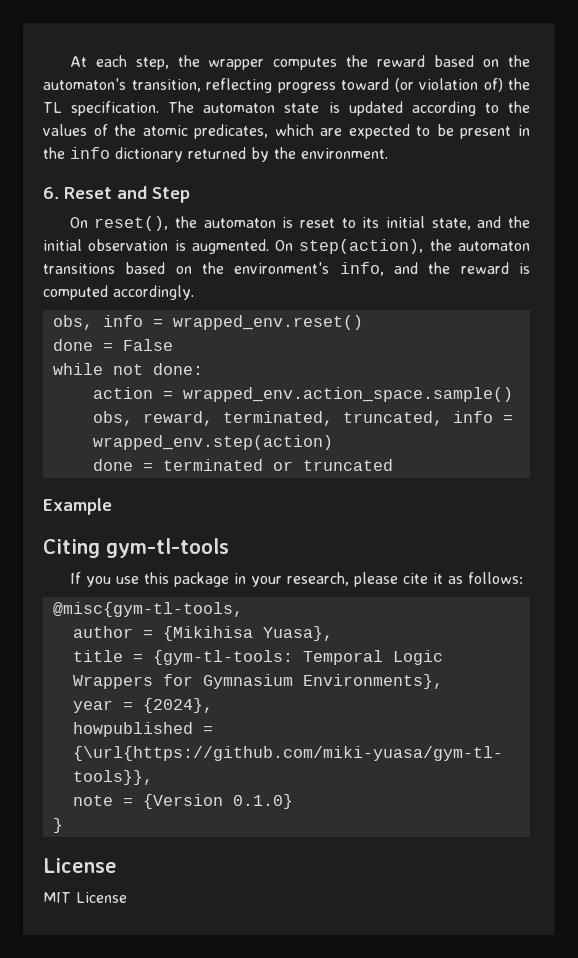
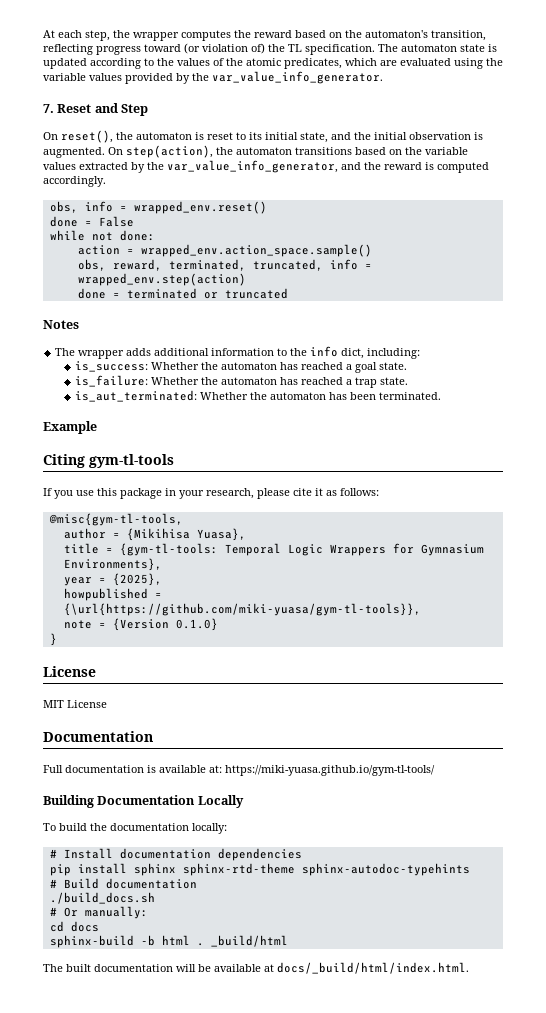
- The automaton state is updated according to the values of the atomic predicates, which are expected to be present in the info dictionary returned by the environment.
- 6. Reset and Step
+ The automaton state is updated according to the values of the atomic predicates, which are evaluated using the variable values provided by the var_value_info_generator.
+ 7. Reset and Step
- On step(action), the automaton transitions based on the environment's info, and the reward is computed accordingly.
+ On step(action), the automaton transitions based on the variable values extracted by the var_value_info_generator, and the reward is computed accordingly.
+ Notes
+ The wrapper adds additional information to the info dict, including:
+ is_success: Whether the automaton has reached a goal state.
+ is_failure: Whether the automaton has reached a trap state.
+ is_aut_terminated: Whether the automaton has been terminated.
- year = {2024},
+ year = {2025},
  MIT License
+ Documentation
+ Full documentation is available at: https://miki-yuasa.github.io/gym-tl-tools/
+ Building Documentation Locally
+ To build the documentation locally:
+ # Install documentation dependencies
+ pip install sphinx sphinx-rtd-theme sphinx-autodoc-typehints
+ # Build documentation
+ ./build_docs.sh
+ # Or manually:
+ cd docs
+ sphinx-build -b html . _build/html
+ The built documentation will be available at docs/_build/html/index.html.

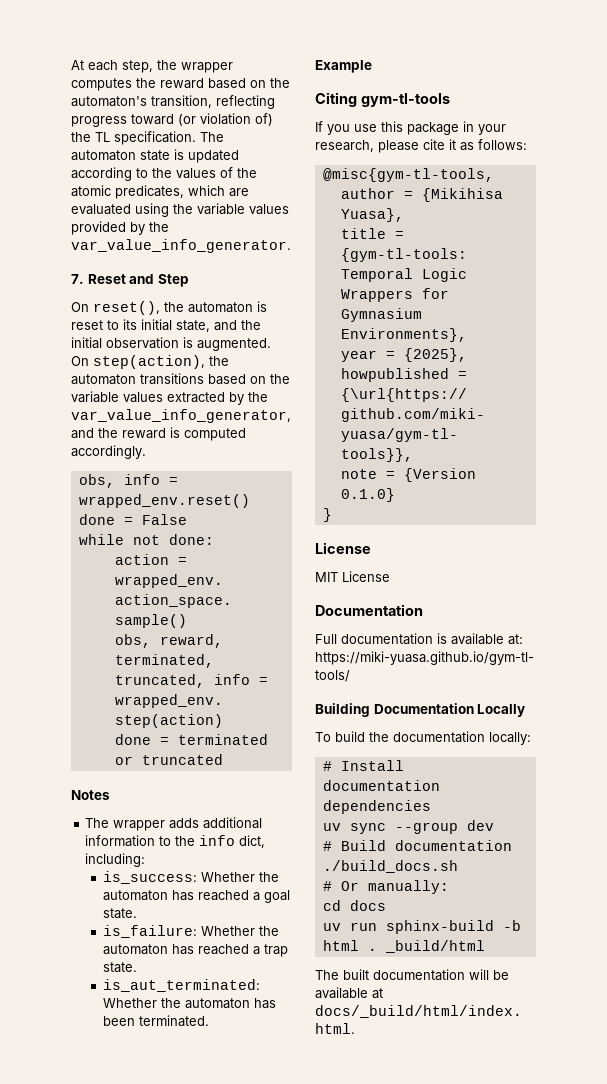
- pip install sphinx sphinx-rtd-theme sphinx-autodoc-typehints
+ uv sync --group dev
- sphinx-build -b html .
+ uv run sphinx-build -b html .

